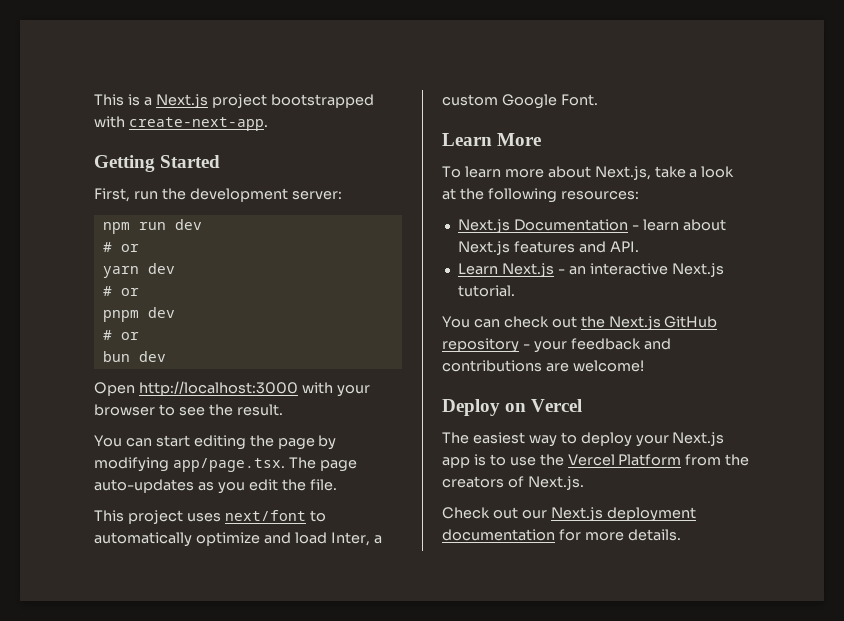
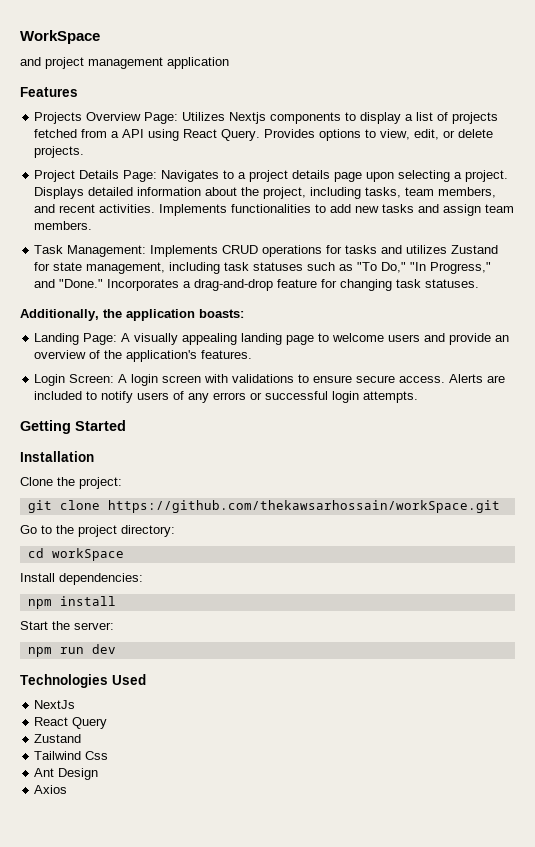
- This is a Next.js project bootstrapped with create-next-app.
+ WorkSpace
+ and project management application
+ Features
+ Projects Overview Page: Utilizes Nextjs components to display a list of projects fetched from a API using React Query. Provides options to view, edit, or delete projects.
+ Project Details Page: Navigates to a project details page upon selecting a project. Displays detailed information about the project, including tasks, team members, and recent activities. Implements functionalities to add new tasks and assign team members.
+ Task Management: Implements CRUD operations for tasks and utilizes Zustand for state management, including task statuses such as "To Do," "In Progress," and "Done." Incorporates a drag-and-drop feature for changing task statuses.
+ Additionally, the application boasts:
+ Landing Page: A visually appealing landing page to welcome users and provide an overview of the application's features.
+ Login Screen: A login screen with validations to ensure secure access. Alerts are included to notify users of any errors or successful login attempts.
  Getting Started
- First, run the development server:
+ Installation
+ Clone the project:
+ git clone https://github.com/thekawsarhossain/workSpace.git
+ Go to the project directory:
+ cd workSpace
+ Install dependencies:
+ npm install
+ Start the server:
  npm run dev
- # or
- yarn dev
- # or
- pnpm dev
- # or
- bun dev
- Open http://localhost:3000 with your browser to see the result.
- You can start editing the page by modifying app/page.tsx. The page auto-updates as you edit the file.
- This project uses next/font to automatically optimize and load Inter, a custom Google Font.
- Learn More
- To learn more about Next.js, take a look at the following resources:
- Next.js Documentation - learn about Next.js features and API.
- Learn Next.js - an interactive Next.js tutorial.
- You can check out the Next.js GitHub repository - your feedback and contributions are welcome!
- Deploy on Vercel
- The easiest way to deploy your Next.js app is to use the Vercel Platform from the creators of Next.js.
- Check out our Next.js deployment documentation for more details.
+ Technologies Used
+ NextJs
+ React Query
+ Zustand
+ Tailwind Css
+ Ant Design
+ Axios

